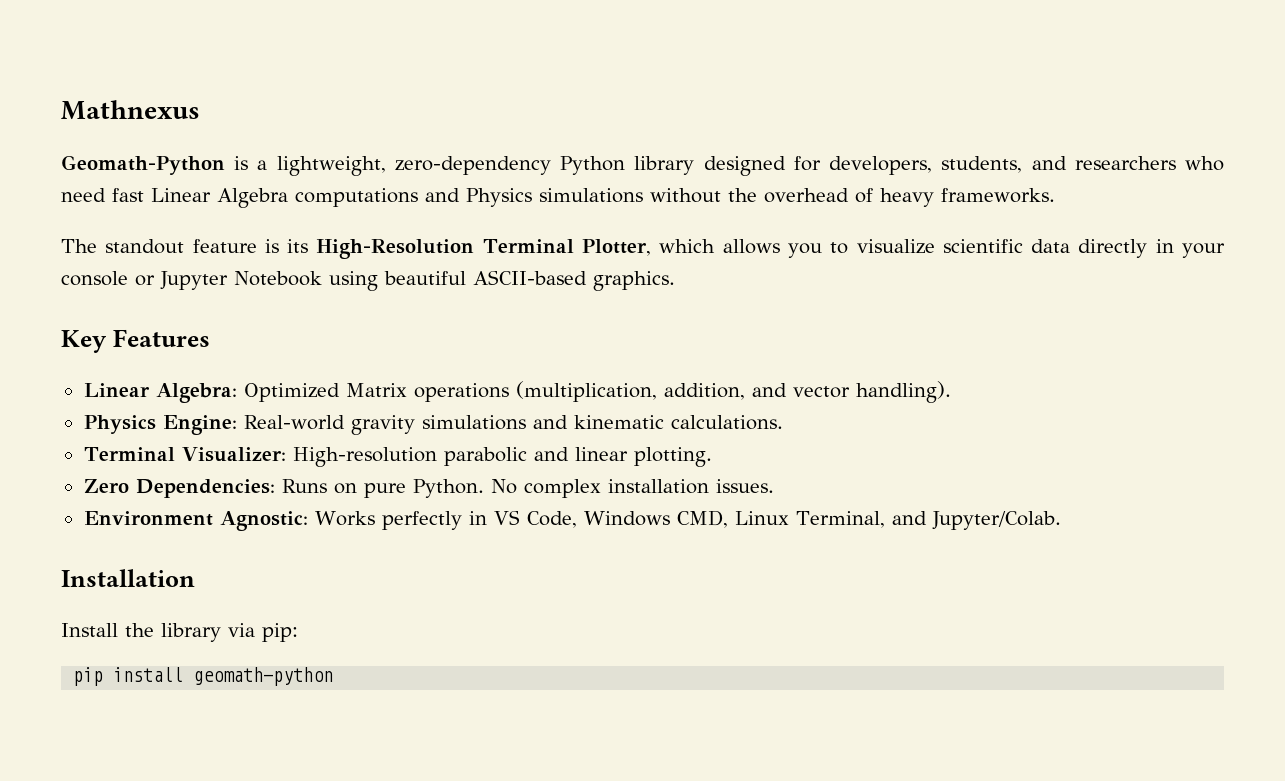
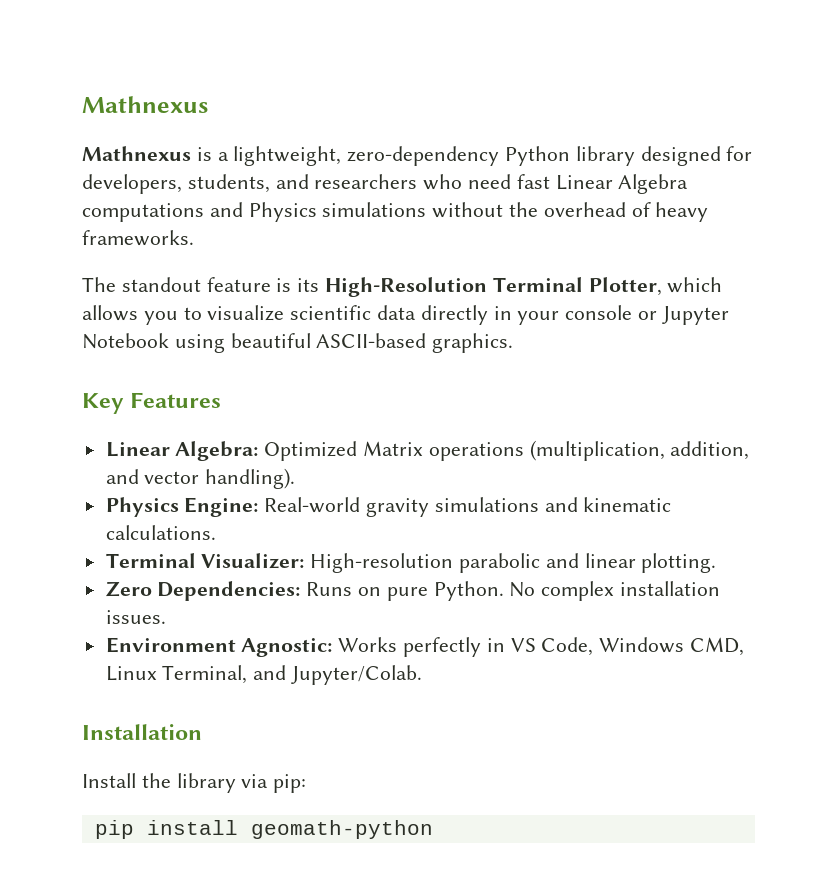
- Geomath-Python is a lightweight, zero-dependency Python library designed for developers, students, and researchers who need fast Linear Algebra computations and Physics simulations without the overhead of heavy frameworks.
+ Mathnexus is a lightweight, zero-dependency Python library designed for developers, students, and researchers who need fast Linear Algebra computations and Physics simulations without the overhead of heavy frameworks.

